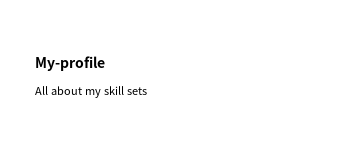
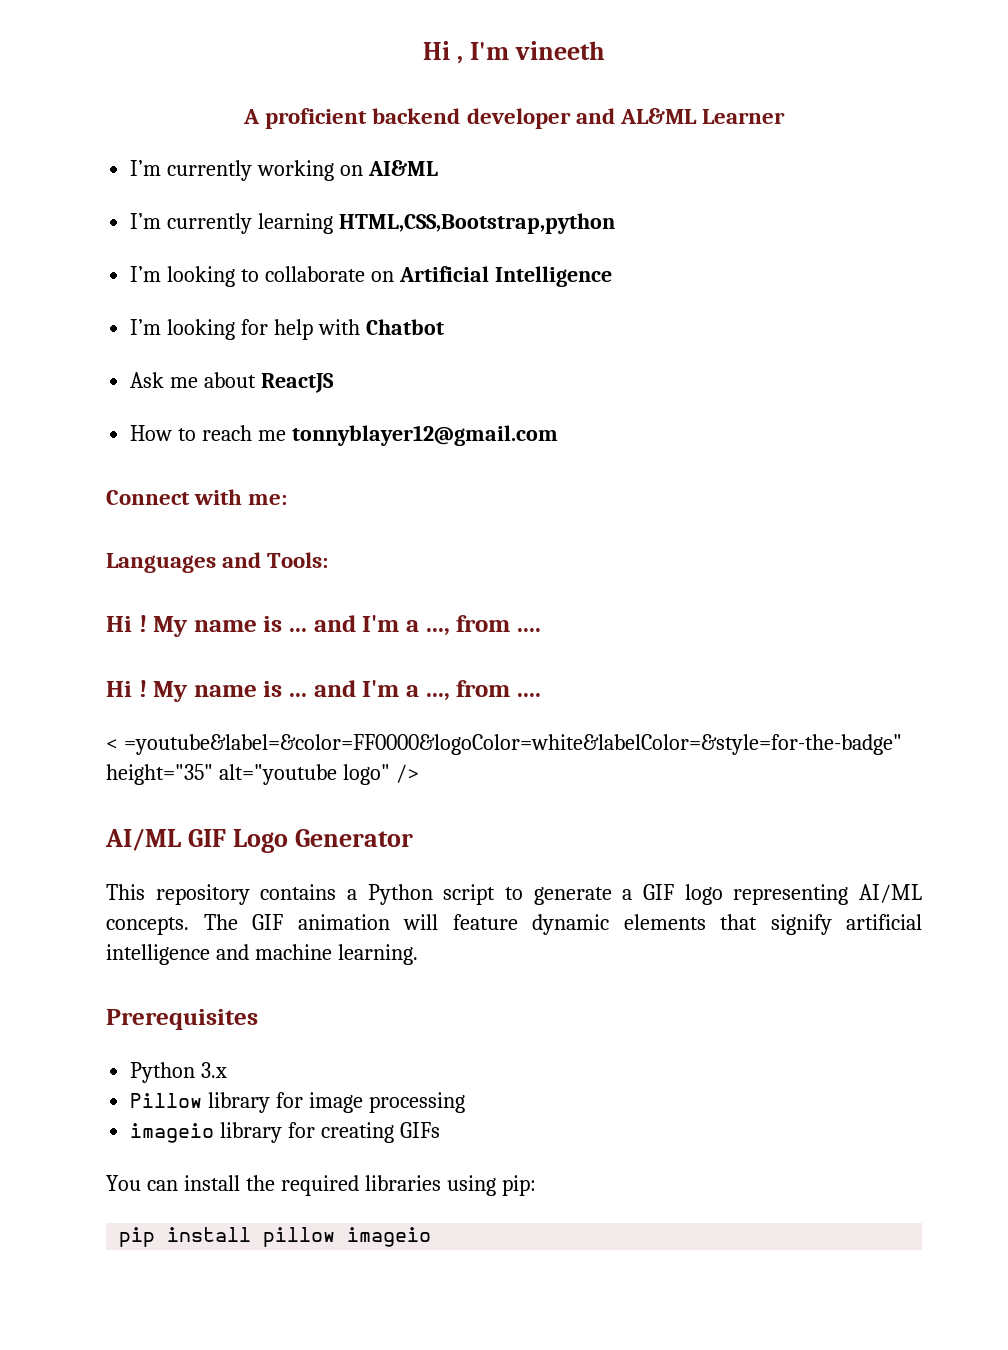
- My-profile
- All about my skill sets
+ Hi , I'm vineeth
+ A proficient backend developer and AL&ML Learner
+ I’m currently working on AI&ML
+ I’m currently learning HTML,CSS,Bootstrap,python
+ I’m looking to collaborate on Artificial Intelligence
+ I’m looking for help with Chatbot
+ Ask me about ReactJS
+ How to reach me tonnyblayer12@gmail.com
+ Connect with me:
+ Languages and Tools:
+ Hi ! My name is ... and I'm a ..., from ....
+ Hi ! My name is ... and I'm a ..., from ....
+ < =youtube&label=&color=FF0000&logoColor=white&labelColor=&style=for-the-badge" height="35" alt="youtube logo" />
+ AI/ML GIF Logo Generator
+ This repository contains a Python script to generate a GIF logo representing AI/ML concepts. The GIF animation will feature dynamic elements that signify artificial intelligence and machine learning.
+ Prerequisites
+ Python 3.x
+ Pillow library for image processing
+ imageio library for creating GIFs
+ You can install the required libraries using pip:
+ pip install pillow imageio

